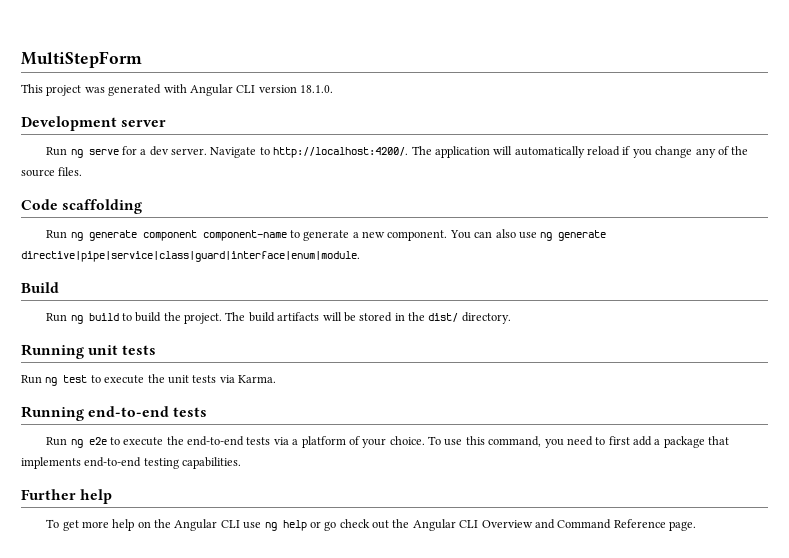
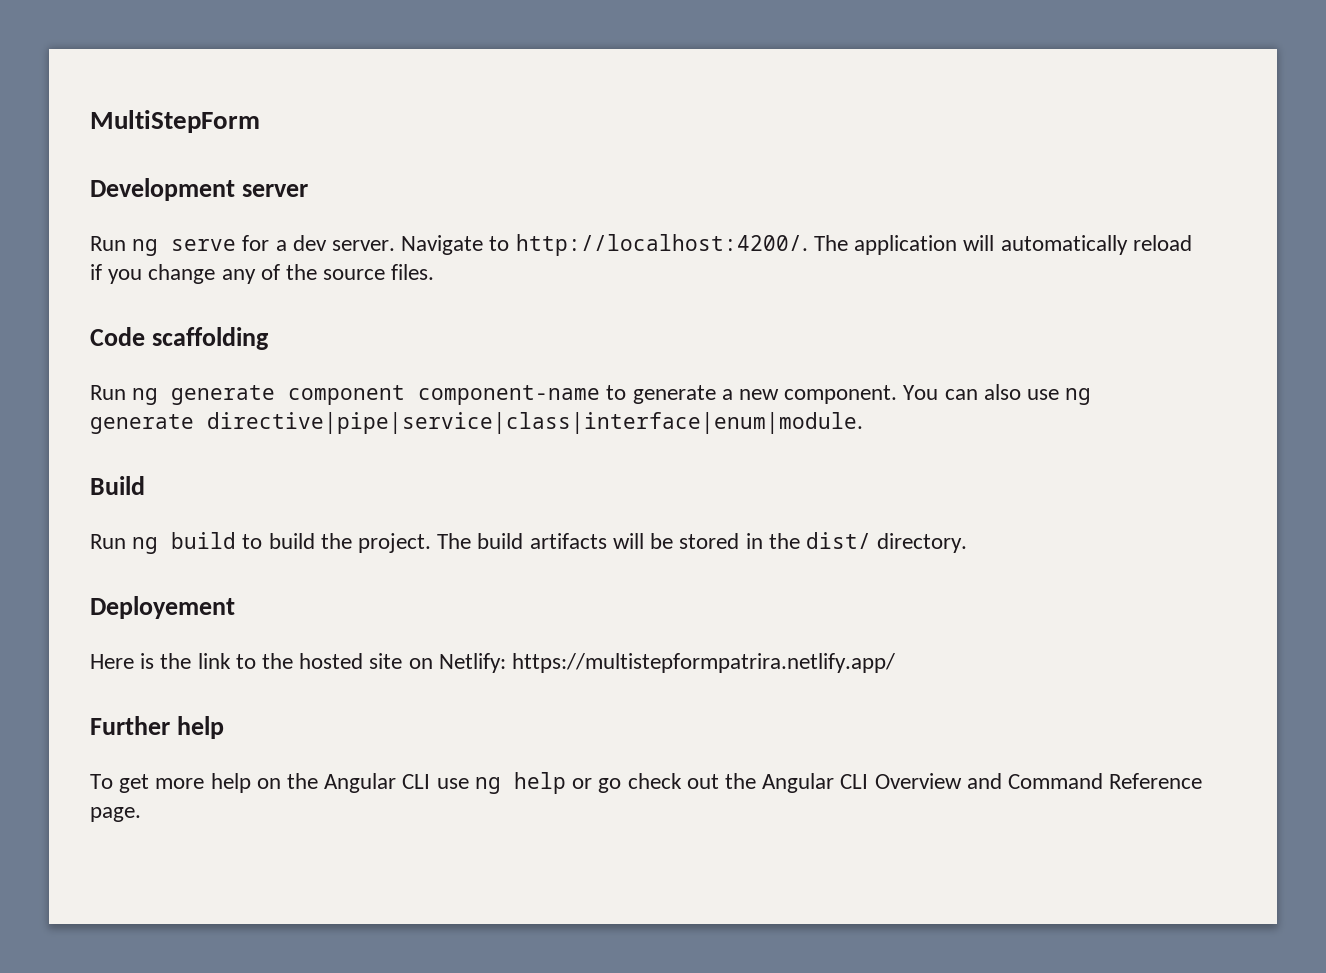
- This project was generated with Angular CLI version 18.1.0.
- You can also use ng generate directive|pipe|service|class|guard|interface|enum|module.
+ You can also use ng generate directive|pipe|service|class|interface|enum|module.
- Running unit tests
- Run ng test to execute the unit tests via Karma.
- Running end-to-end tests
- Run ng e2e to execute the end-to-end tests via a platform of your choice. To use this command, you need to first add a package that implements end-to-end testing capabilities.
+ Deployement
+ Here is the link to the hosted site on Netlify: https://multistepformpatrira.netlify.app/

